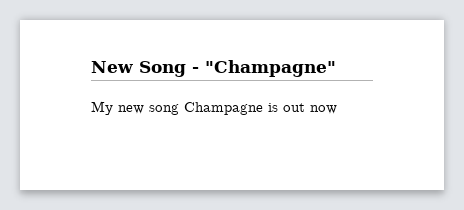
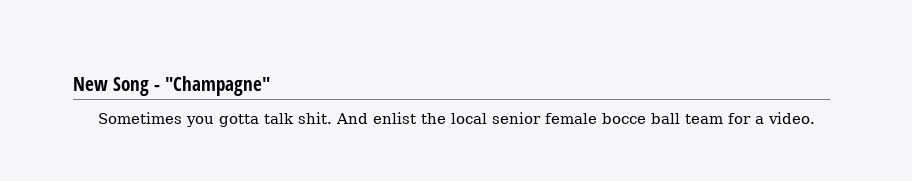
- My new song Champagne is out now
+ Sometimes you gotta talk shit. And enlist the local senior female bocce ball team for a video.

